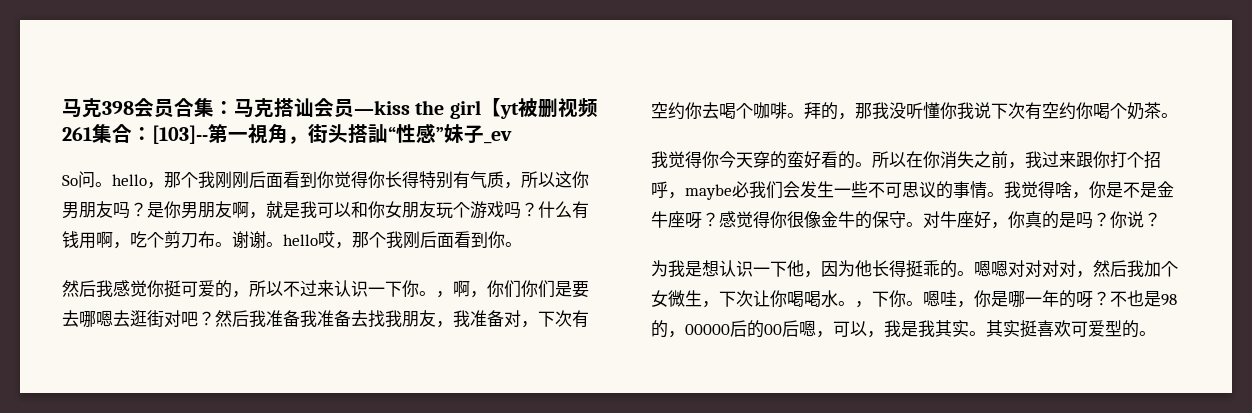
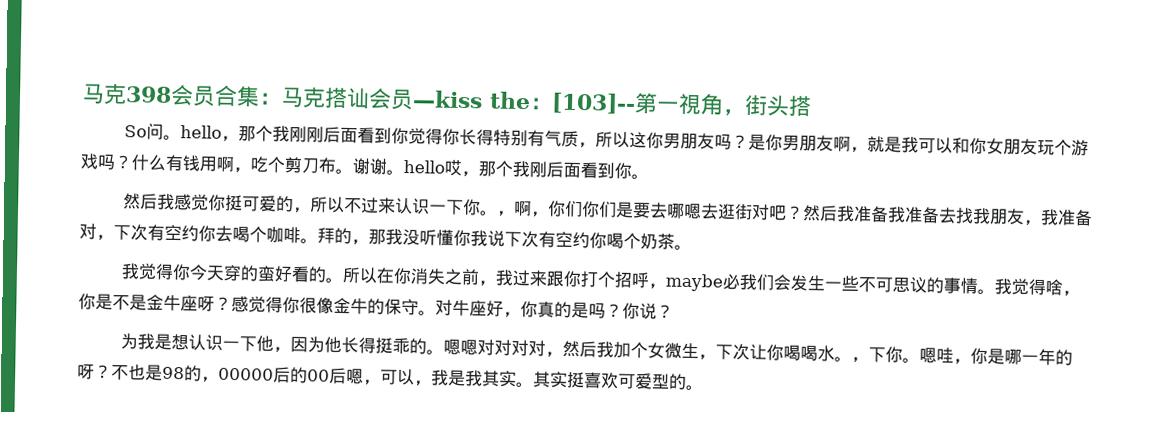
- 马克398会员合集：马克搭讪会员—kiss the girl【yt被删视频261集合：[103]--第一視角，街头搭訕“性感”妹子_ev
+ 马克398会员合集：马克搭讪会员—kiss the：[103]--第一視角，街头搭

